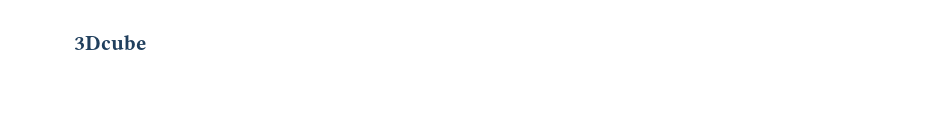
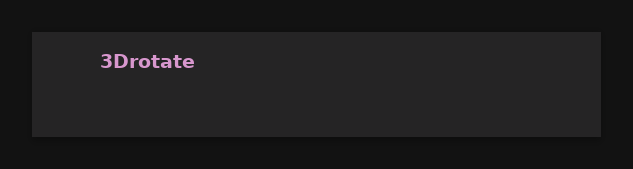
- 3Dcube
+ 3Drotate

